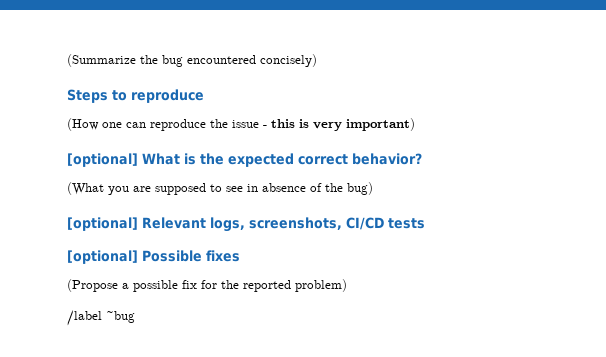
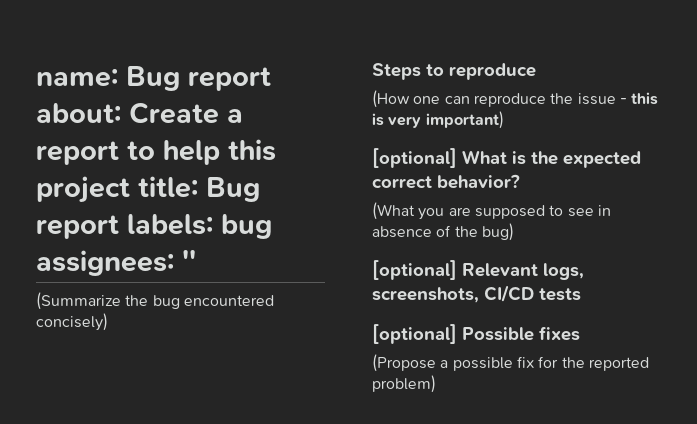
+ name: Bug report about: Create a report to help this project title: Bug report labels: bug assignees: ''
- /label ~bug

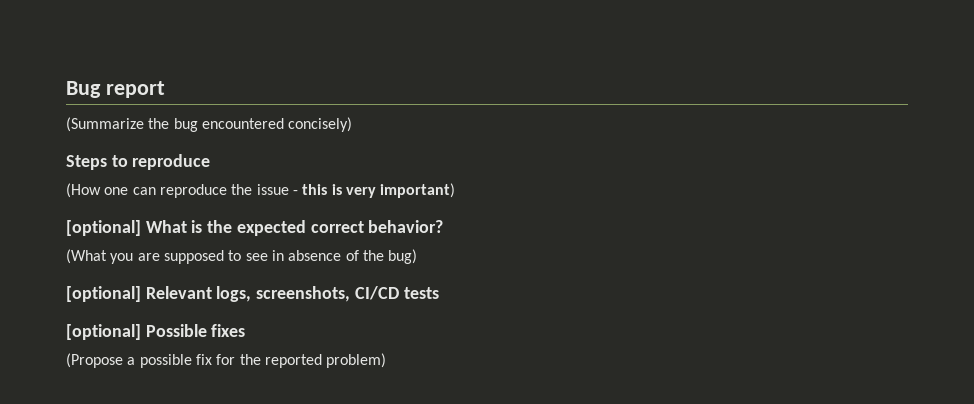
- name: Bug report about: Create a report to help this project title: Bug report labels: bug assignees: ''
+ Bug report

